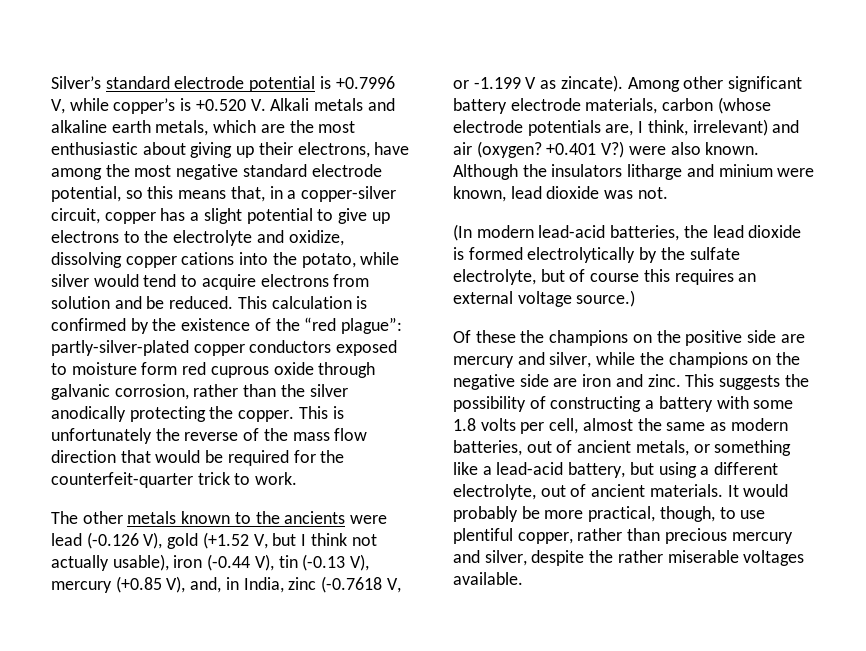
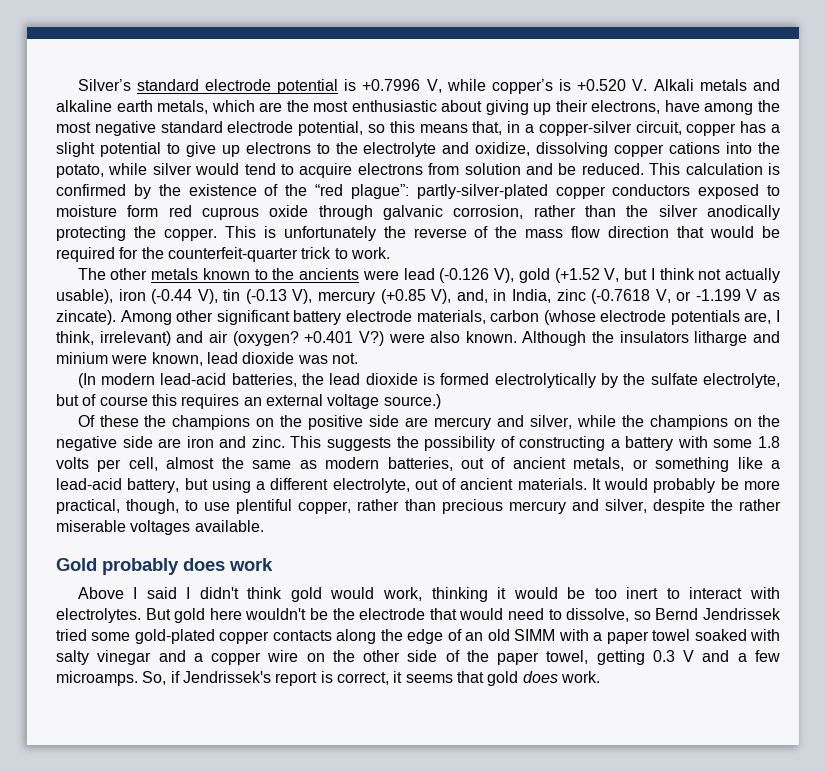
+ Gold probably does work
+ Above I said I didn't think gold would work, thinking it would be too inert to interact with electrolytes. But gold here wouldn't be the electrode that would need to dissolve, so Bernd Jendrissek tried some gold-plated copper contacts along the edge of an old SIMM with a paper towel soaked with salty vinegar and a copper wire on the other side of the paper towel, getting 0.3 V and a few microamps. So, if Jendrissek's report is correct, it seems that gold does work.

